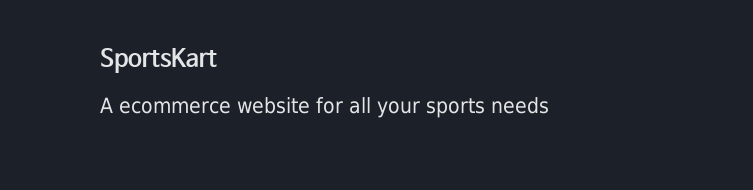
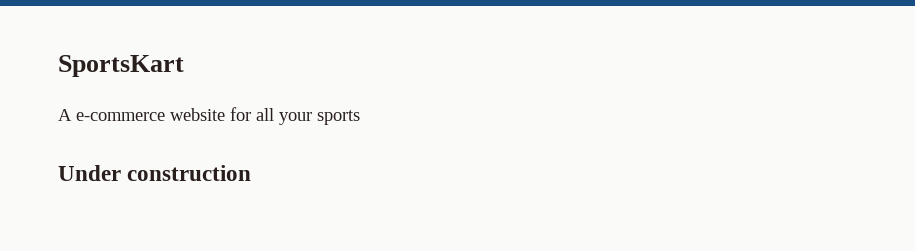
- A ecommerce website for all your sports needs
+ A e-commerce website for all your sports
+ Under construction

